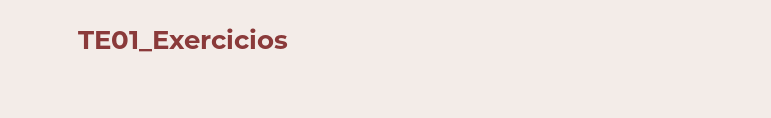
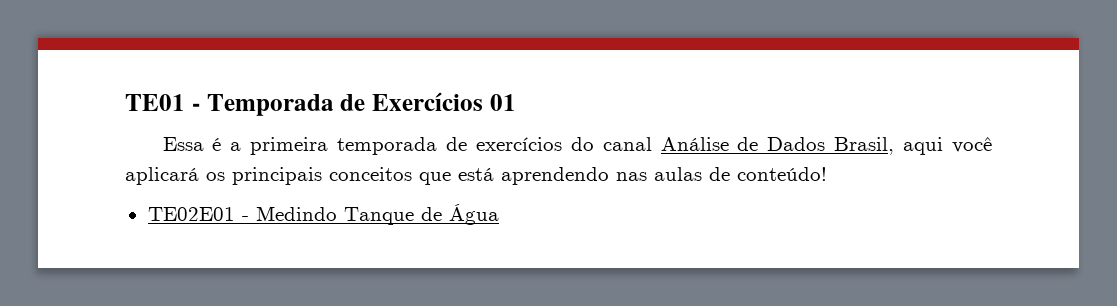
- TE01_Exercicios
+ TE01 - Temporada de Exercícios 01
+ Essa é a primeira temporada de exercícios do canal Análise de Dados Brasil, aqui você aplicará os principais conceitos que está aprendendo nas aulas de conteúdo!
+ TE02E01 - Medindo Tanque de Água

